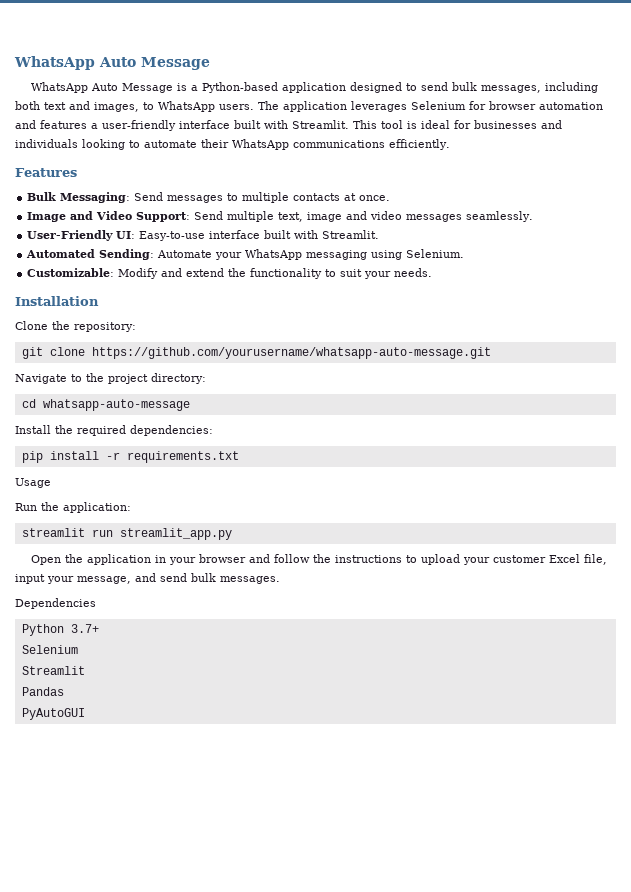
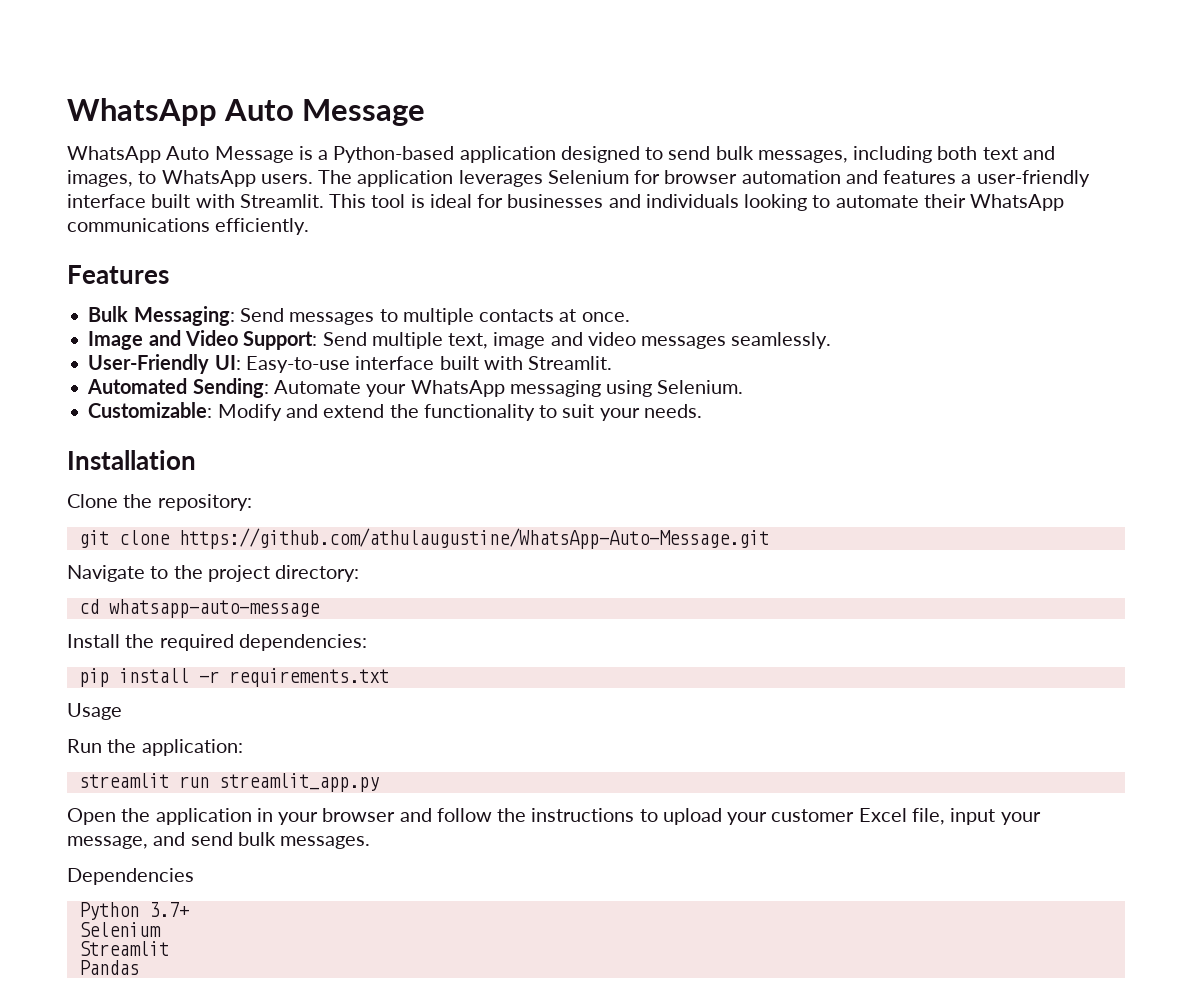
- git clone https://github.com/yourusername/whatsapp-auto-message.git
+ git clone https://github.com/athulaugustine/WhatsApp-Auto-Message.git
- PyAutoGUI

